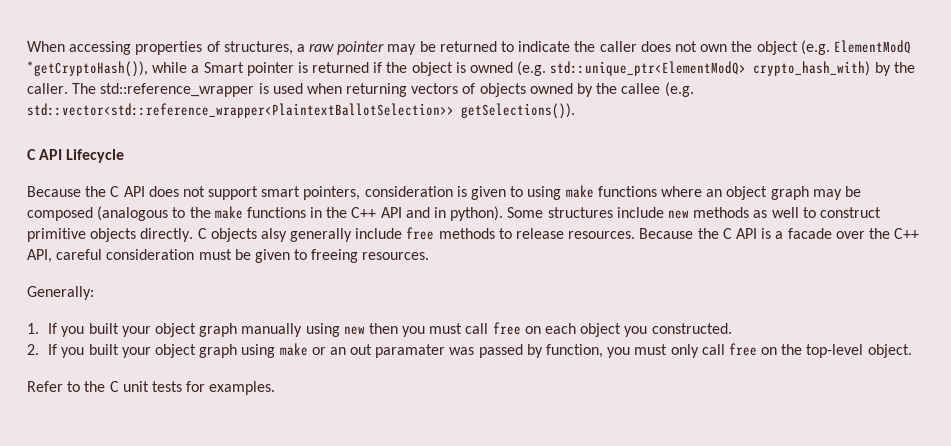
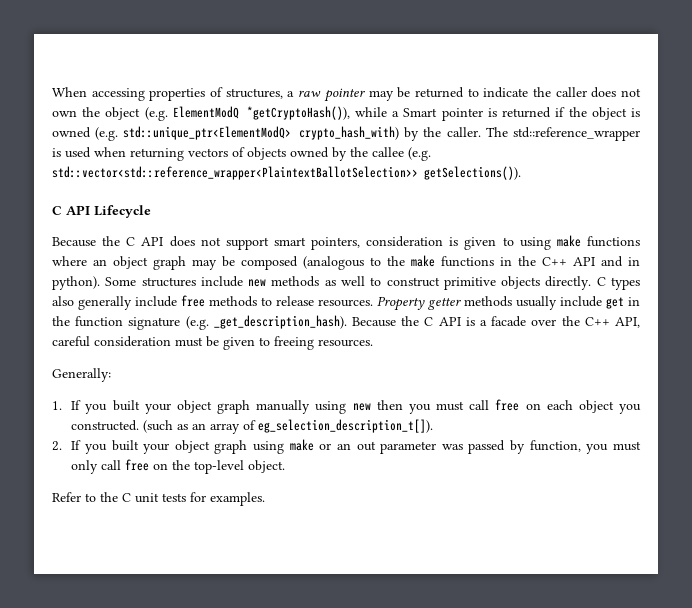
- C objects alsy generally include free methods to release resources.
+ C types also generally include free methods to release resources.
+ Property getter methods usually include get in the function signature (e.g. _get_description_hash).
+ (such as an array of eg_selection_description_t[]).
- 2. If you built your object graph using make or an out paramater was passed by function, you must only call free on the top-level object.
+ 2. If you built your object graph using make or an out parameter was passed by function, you must only call free on the top-level object.

